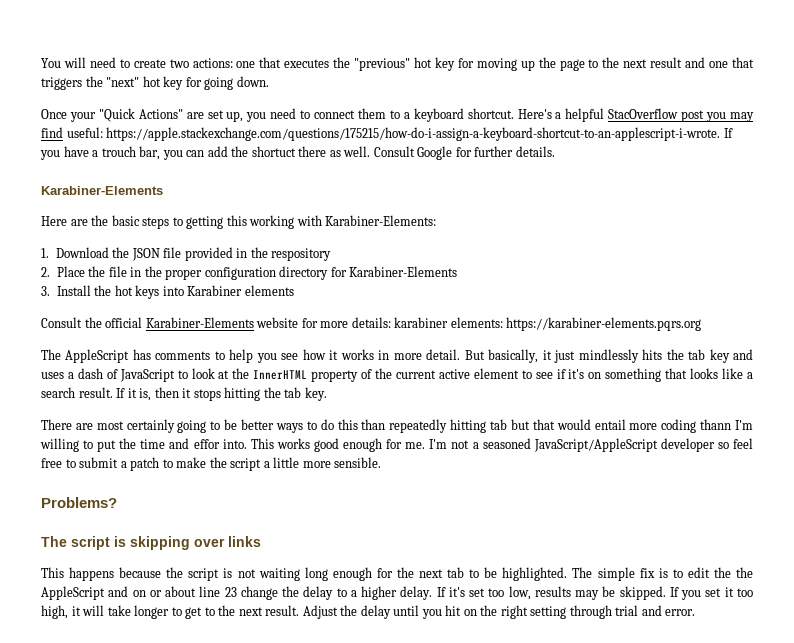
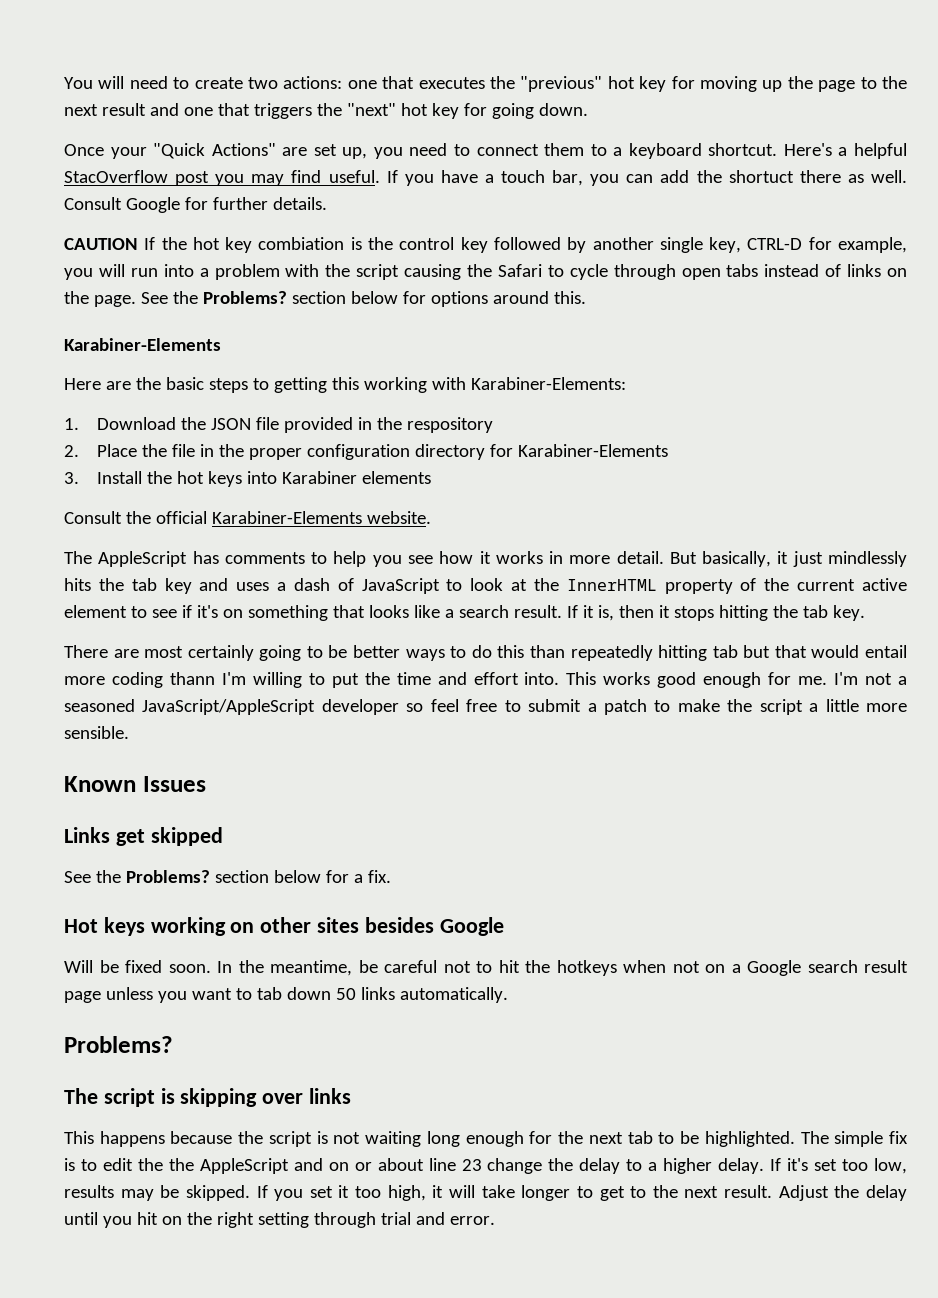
- Here's a helpful StacOverflow post you may find useful: https://apple.stackexchange.com/questions/175215/how-do-i-assign-a-keyboard-shortcut-to-an-applescript-i-wrote. If you have a trouch bar, you can add the shortuct there as well.
+ Here's a helpful StacOverflow post you may find useful. If you have a touch bar, you can add the shortuct there as well.
+ CAUTION If the hot key combiation is the control key followed by another single key, CTRL-D for example, you will run into a problem with the script causing the Safari to cycle through open tabs instead of links on the page. See the Problems? section below for options around this.
- Consult the official Karabiner-Elements website for more details: karabiner elements: https://karabiner-elements.pqrs.org
+ Consult the official Karabiner-Elements website.
- There are most certainly going to be better ways to do this than repeatedly hitting tab but that would entail more coding thann I'm willing to put the time and effor into.
+ There are most certainly going to be better ways to do this than repeatedly hitting tab but that would entail more coding thann I'm willing to put the time and effort into.
+ Known Issues
+ Links get skipped
+ See the Problems? section below for a fix.
+ Hot keys working on other sites besides Google
+ Will be fixed soon. In the meantime, be careful not to hit the hotkeys when not on a Google search result page unless you want to tab down 50 links automatically.

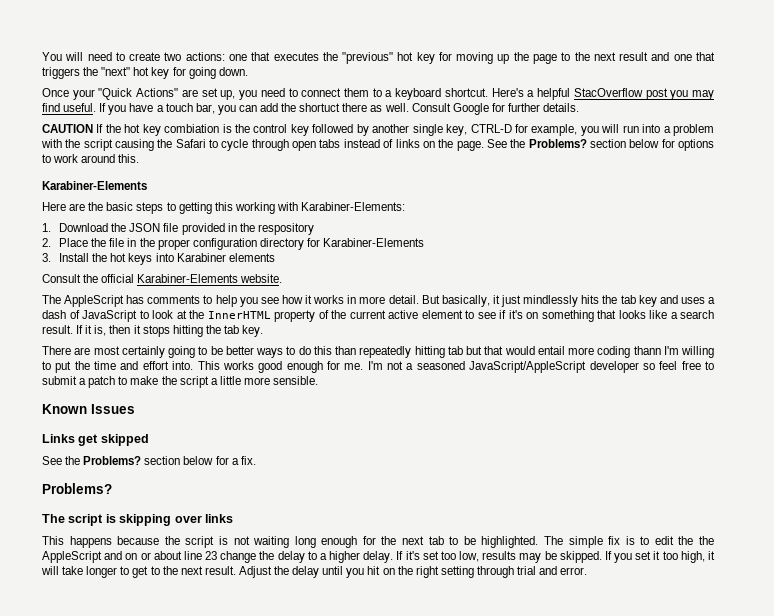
- See the Problems? section below for options around this.
+ See the Problems? section below for options to work around this.
- Hot keys working on other sites besides Google
- Will be fixed soon. In the meantime, be careful not to hit the hotkeys when not on a Google search result page unless you want to tab down 50 links automatically.

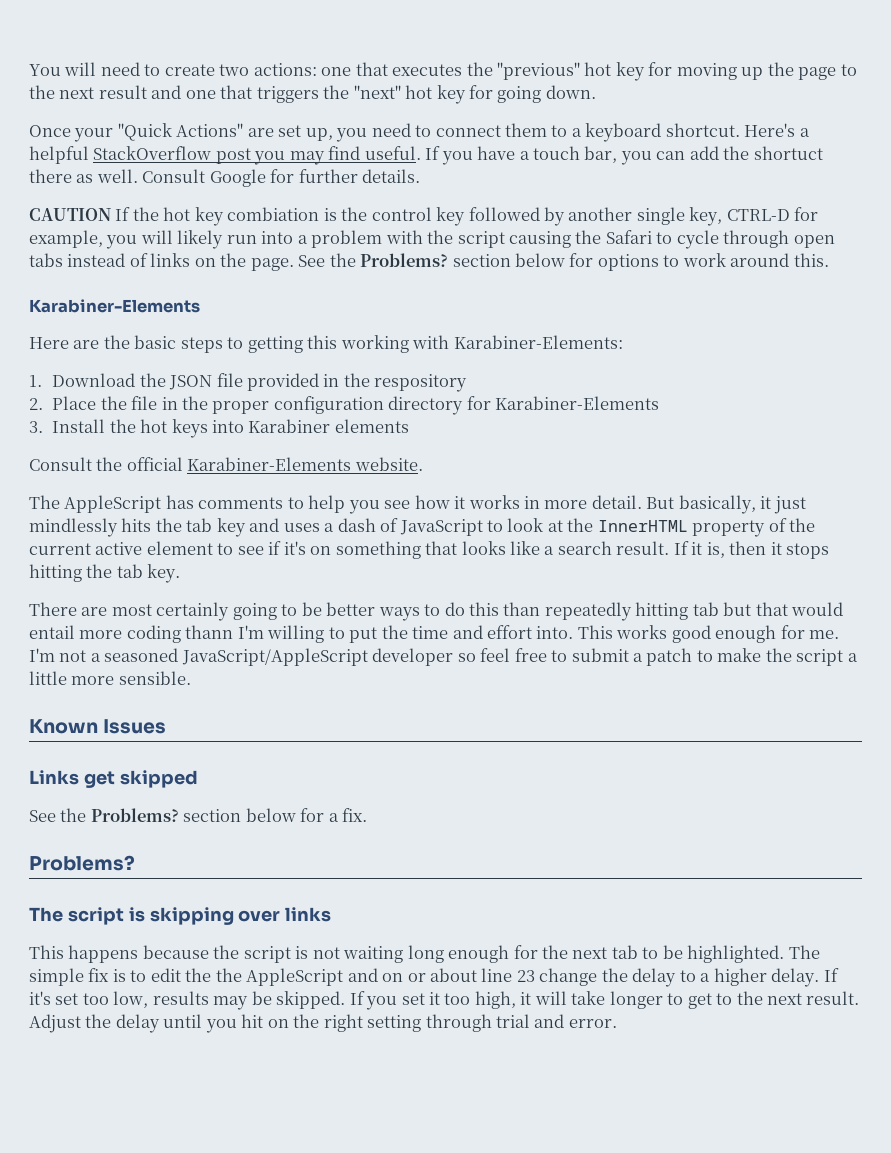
- Here's a helpful StacOverflow post you may find useful.
+ Here's a helpful StackOverflow post you may find useful.
- CAUTION If the hot key combiation is the control key followed by another single key, CTRL-D for example, you will run into a problem with the script causing the Safari to cycle through open tabs instead of links on the page.
+ CAUTION If the hot key combiation is the control key followed by another single key, CTRL-D for example, you will likely run into a problem with the script causing the Safari to cycle through open tabs instead of links on the page.

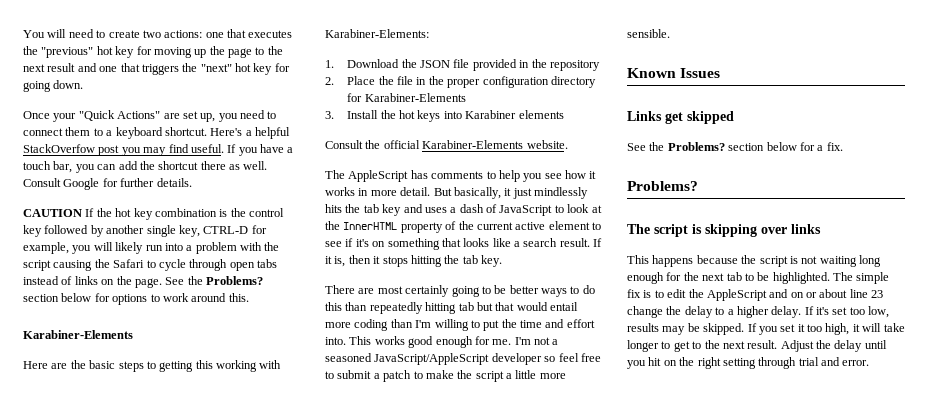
- Here's a helpful StackOverflow post you may find useful.
+ Here's a helpful StackOverfow post you may find useful.
- If you have a touch bar, you can add the shortuct there as well.
+ If you have a touch bar, you can add the shortcut there as well.
- CAUTION If the hot key combiation is the control key followed by another single key, CTRL-D for example, you will likely run into a problem with the script causing the Safari to cycle through open tabs instead of links on the page.
+ CAUTION If the hot key combination is the control key followed by another single key, CTRL-D for example, you will likely run into a problem with the script causing the Safari to cycle through open tabs instead of links on the page.
- 1. Download the JSON file provided in the respository
+ 1. Download the JSON file provided in the repository
- There are most certainly going to be better ways to do this than repeatedly hitting tab but that would entail more coding thann I'm willing to put the time and effort into.
+ There are most certainly going to be better ways to do this than repeatedly hitting tab but that would entail more coding than I'm willing to put the time and effort into.
- The simple fix is to edit the the AppleScript and on or about line 23 change the delay to a higher delay.
+ The simple fix is to edit the AppleScript and on or about line 23 change the delay to a higher delay.

